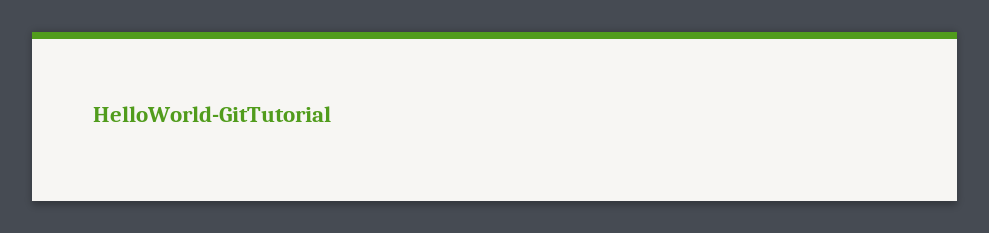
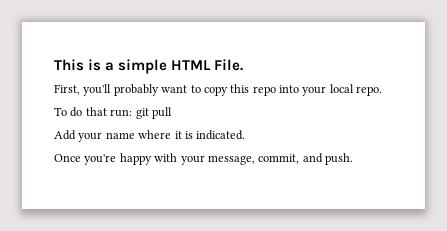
- HelloWorld-GitTutorial
+ This is a simple HTML File.
+ First, you'll probably want to copy this repo into your local repo.
+ To do that run: git pull
+ Add your name where it is indicated.
+ Once you're happy with your message, commit, and push.

